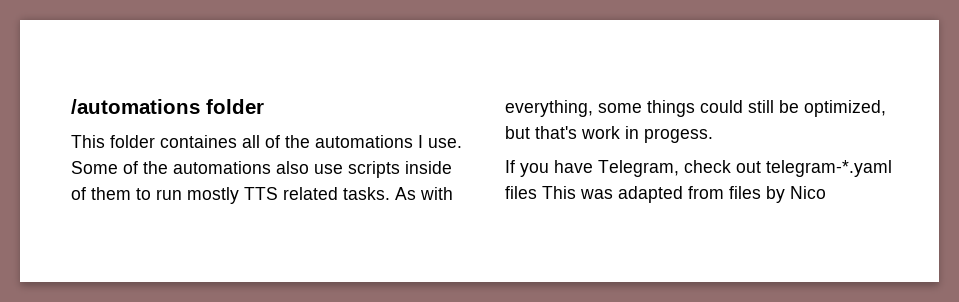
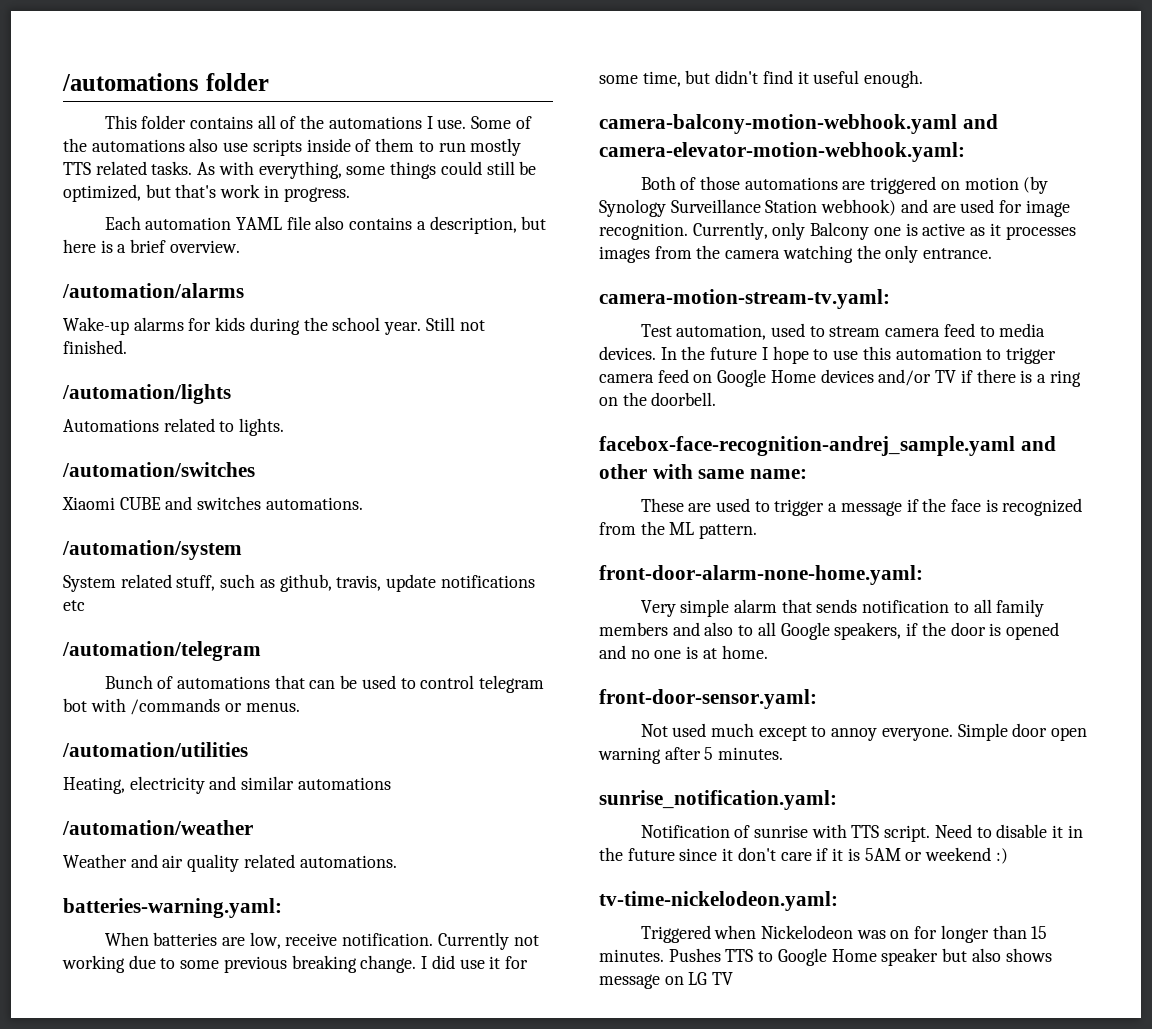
- This folder containes all of the automations I use.
+ This folder contains all of the automations I use.
- As with everything, some things could still be optimized, but that's work in progess.
- If you have Telegram, check out telegram-*.yaml files This was adapted from files by Nico
+ As with everything, some things could still be optimized, but that's work in progress.
+ Each automation YAML file also contains a description, but here is a brief overview.
+ /automation/alarms
+ Wake-up alarms for kids during the school year. Still not finished.
+ /automation/lights
+ Automations related to lights.
+ /automation/switches
+ Xiaomi CUBE and switches automations.
+ /automation/system
+ System related stuff, such as github, travis, update notifications etc
+ /automation/telegram
+ Bunch of automations that can be used to control telegram bot with /commands or menus.
+ /automation/utilities
+ Heating, electricity and similar automations
+ /automation/weather
+ Weather and air quality related automations.
+ batteries-warning.yaml:
+ When batteries are low, receive notification. Currently not working due to some previous breaking change. I did use it for some time, but didn't find it useful enough.
+ camera-balcony-motion-webhook.yaml and camera-elevator-motion-webhook.yaml:
+ Both of those automations are triggered on motion (by Synology Surveillance Station webhook) and are used for image recognition. Currently, only Balcony one is active as it processes images from the camera watching the only entrance.
+ camera-motion-stream-tv.yaml:
+ Test automation, used to stream camera feed to media devices. In the future I hope to use this automation to trigger camera feed on Google Home devices and/or TV if there is a ring on the doorbell.
+ facebox-face-recognition-andrej_sample.yaml and other with same name:
+ These are used to trigger a message if the face is recognized from the ML pattern.
+ front-door-alarm-none-home.yaml:
+ Very simple alarm that sends notification to all family members and also to all Google speakers, if the door is opened and no one is at home.
+ front-door-sensor.yaml:
+ Not used much except to annoy everyone. Simple door open warning after 5 minutes.
+ sunrise_notification.yaml:
+ Notification of sunrise with TTS script. Need to disable it in the future since it don't care if it is 5AM or weekend :)
+ tv-time-nickelodeon.yaml:
+ Triggered when Nickelodeon was on for longer than 15 minutes. Pushes TTS to Google Home speaker but also shows message on LG TV

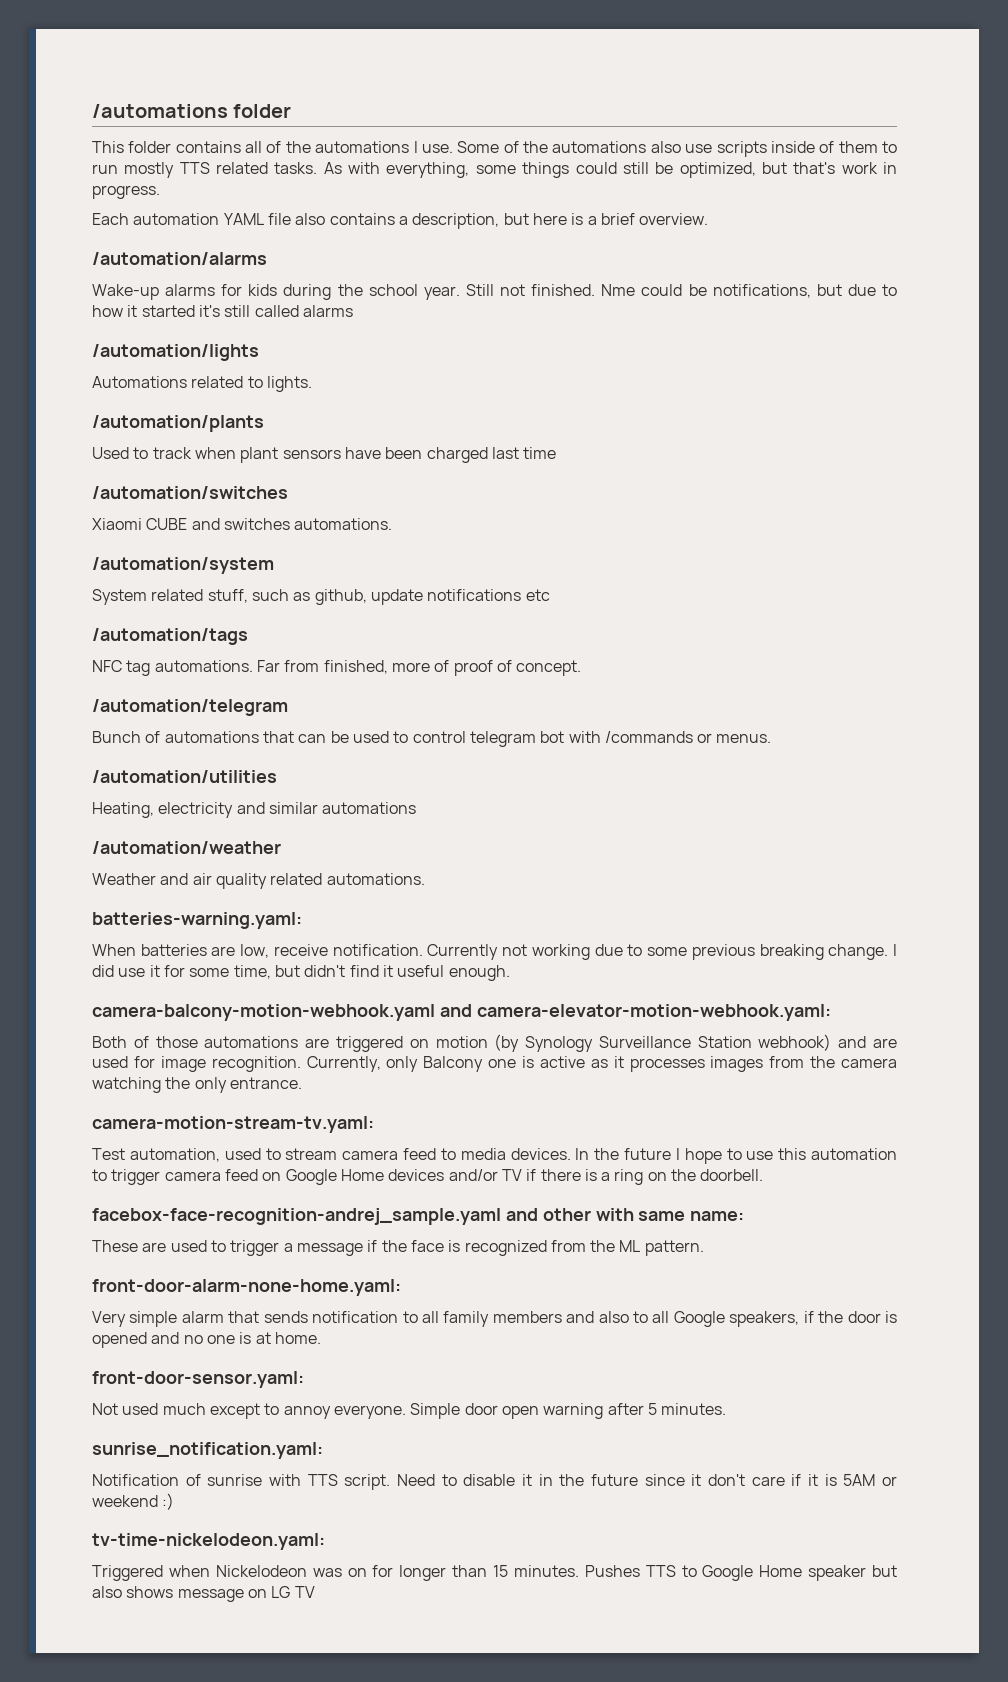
+ Nme could be notifications, but due to how it started it's still called alarms
+ /automation/plants
+ Used to track when plant sensors have been charged last time
- System related stuff, such as github, travis, update notifications etc
+ System related stuff, such as github, update notifications etc
+ /automation/tags
+ NFC tag automations. Far from finished, more of proof of concept.

